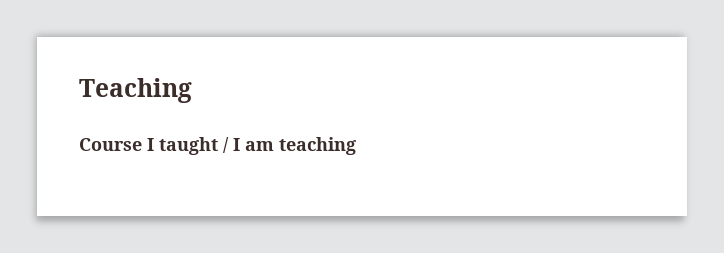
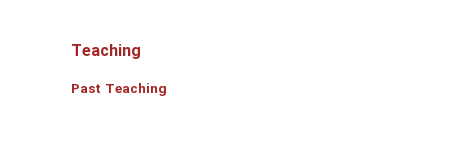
- Course I taught / I am teaching
+ Past Teaching

